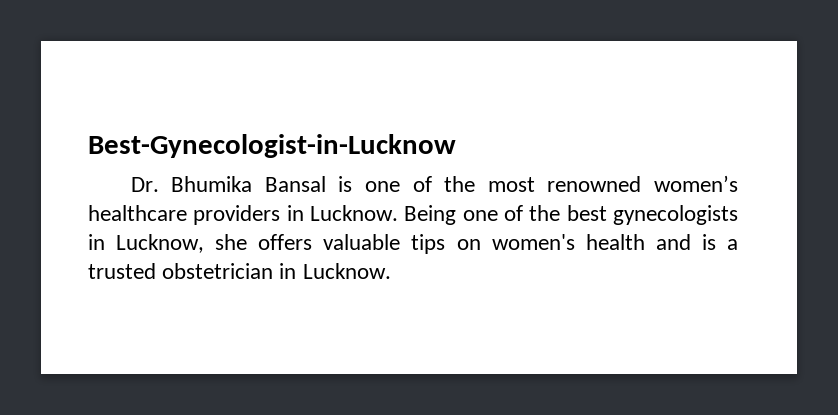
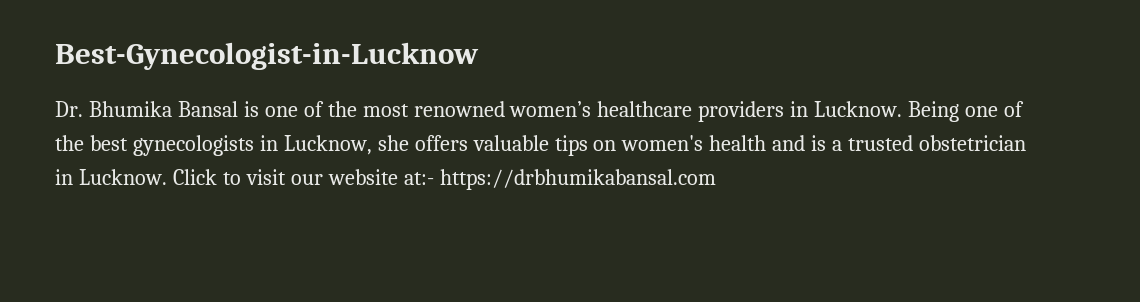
+ Click to visit our website at:- https://drbhumikabansal.com

